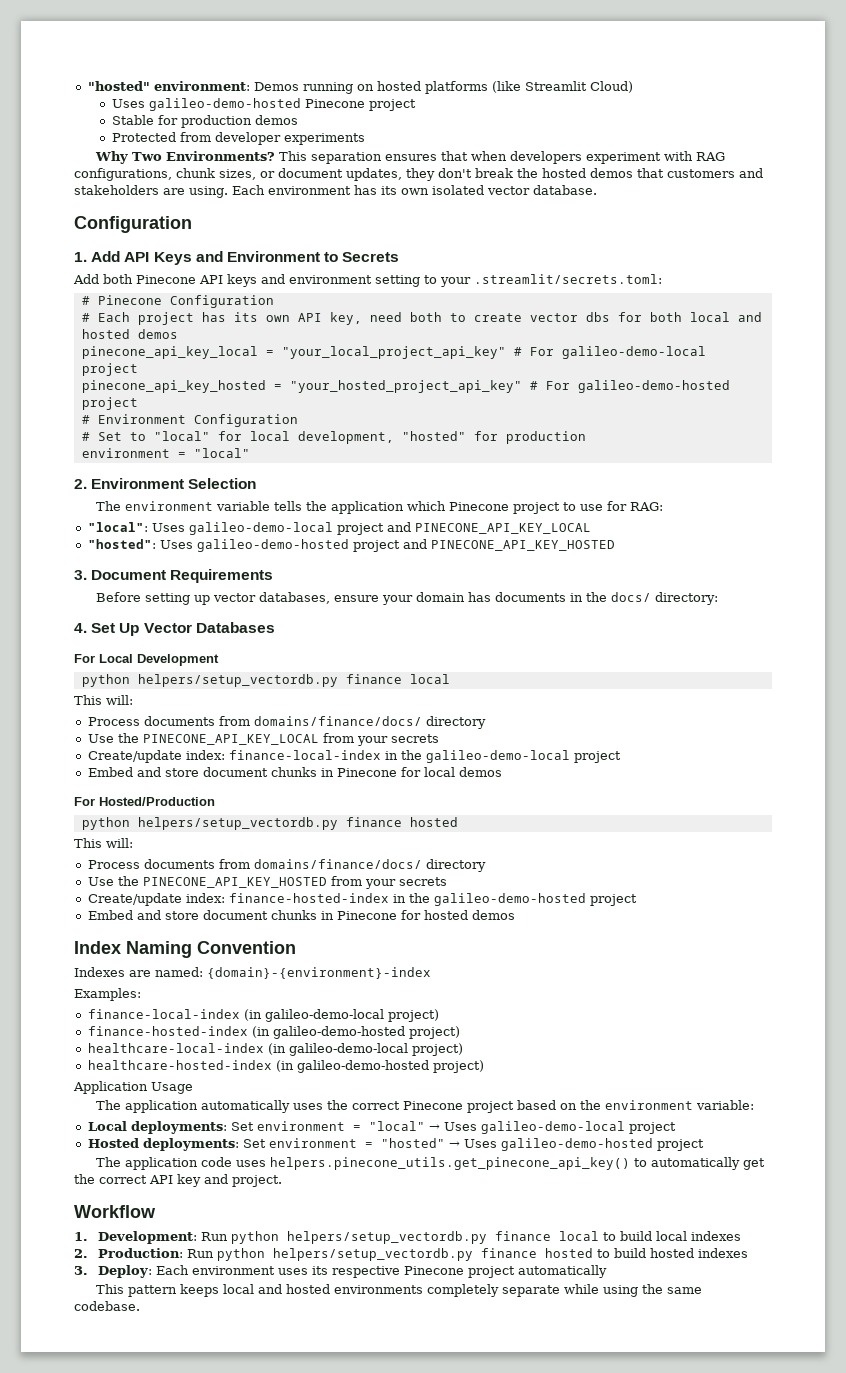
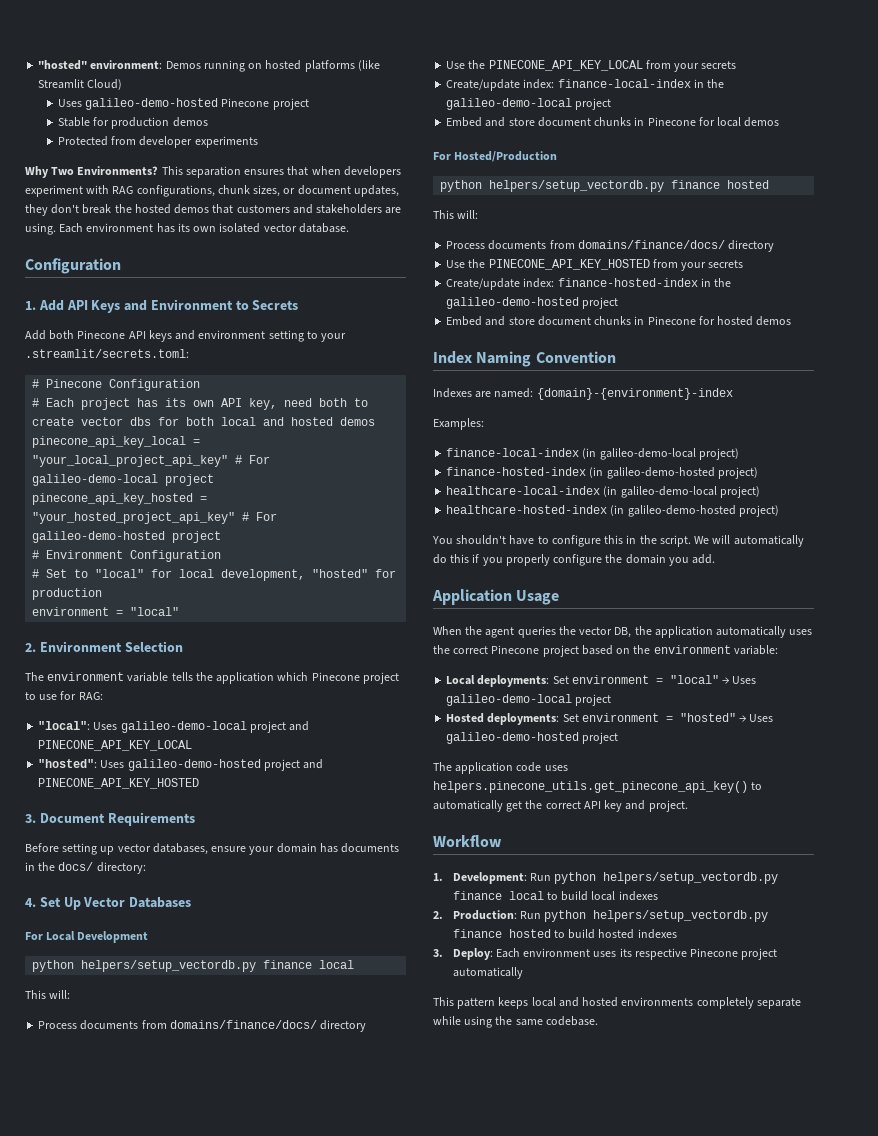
+ You shouldn't have to configure this in the script. We will automatically do this if you properly configure the domain you add.
  Application Usage
- The application automatically uses the correct Pinecone project based on the environment variable:
+ When the agent queries the vector DB, the application automatically uses the correct Pinecone project based on the environment variable:

